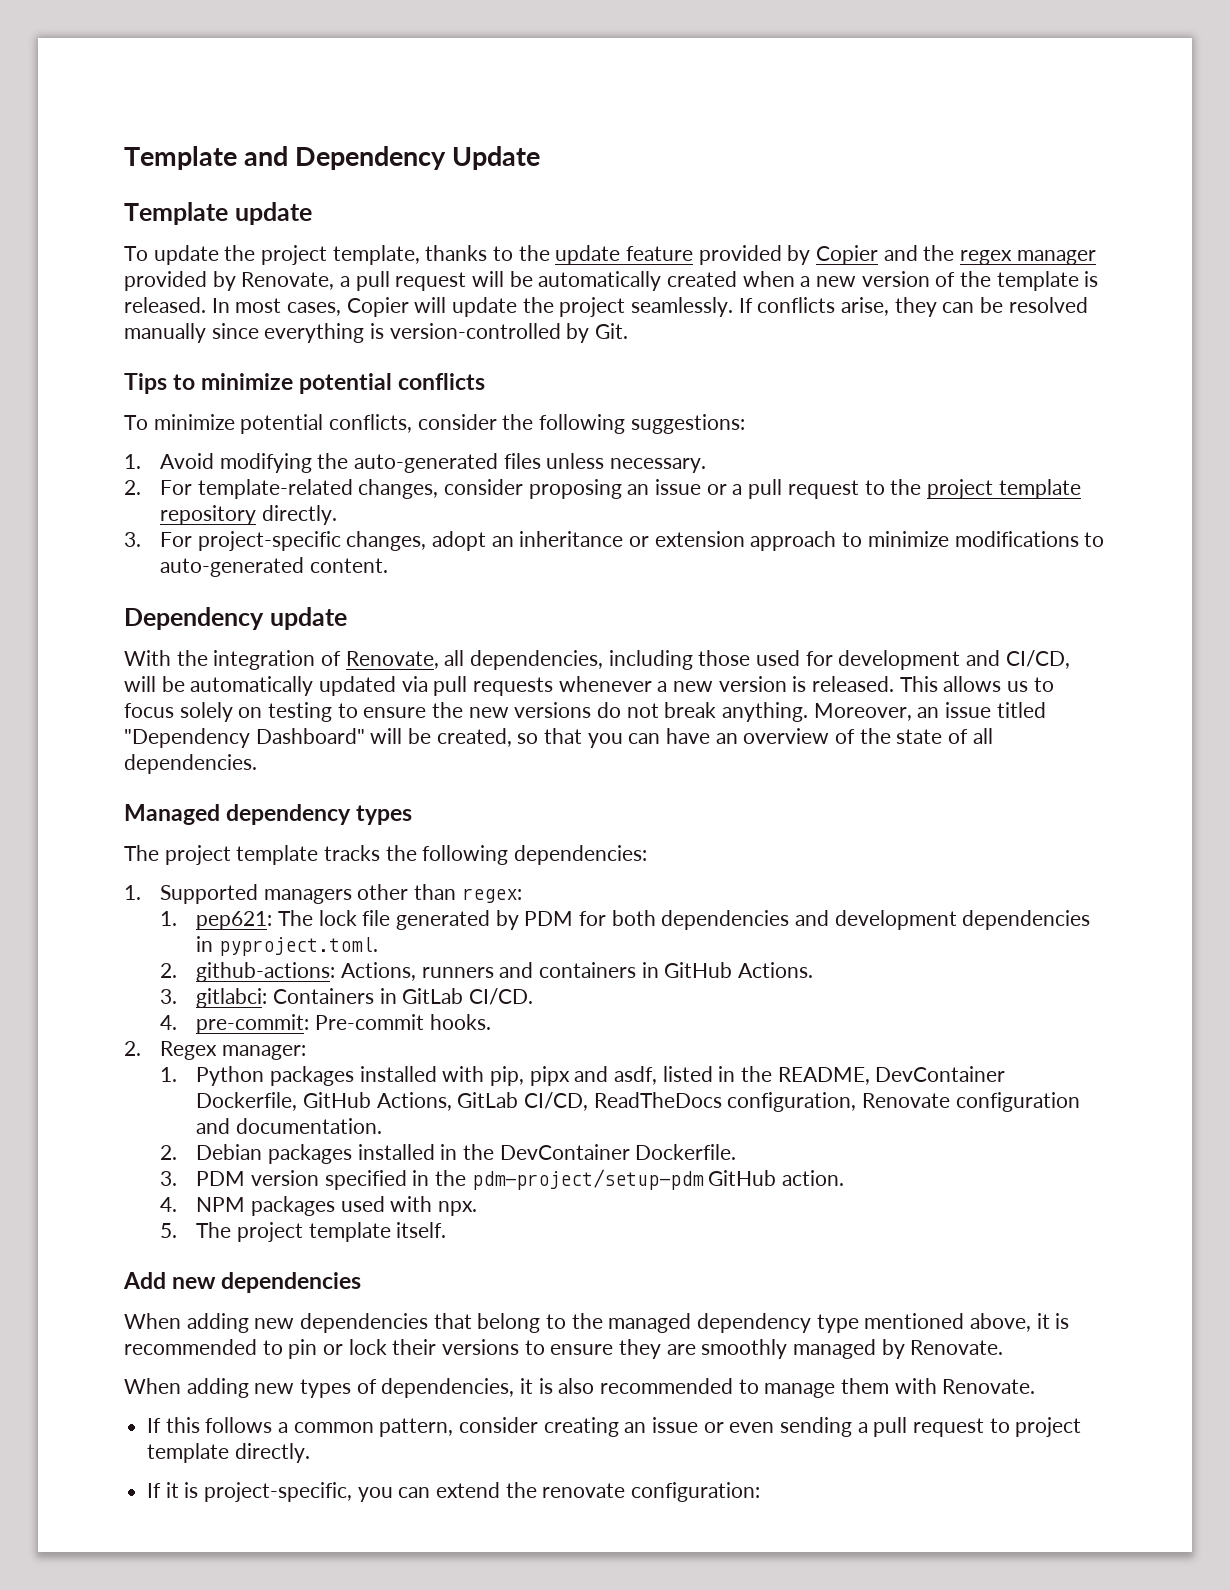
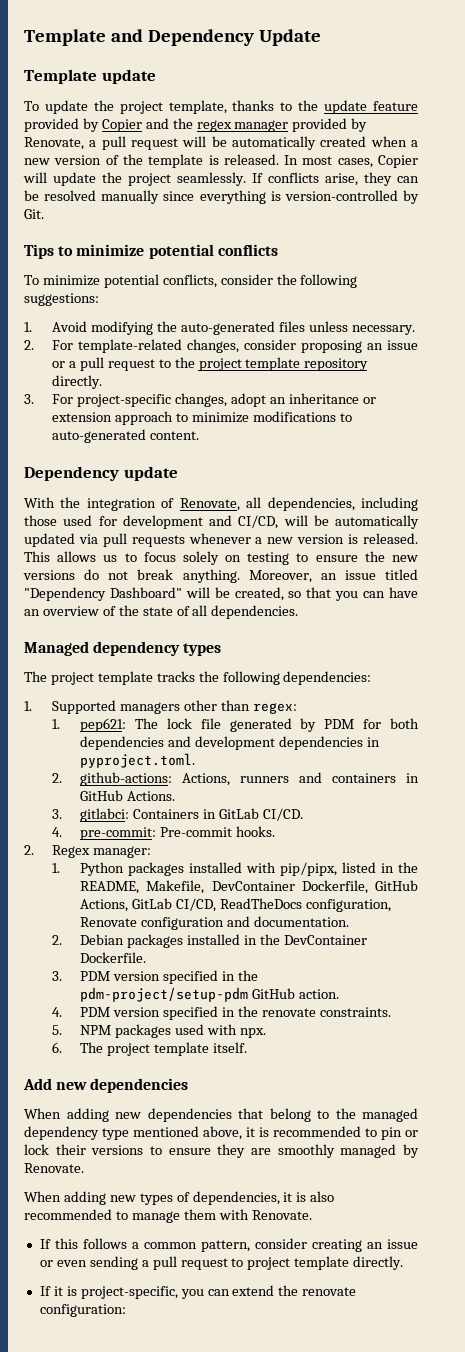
- 1. Python packages installed with pip, pipx and asdf, listed in the README, DevContainer Dockerfile, GitHub Actions, GitLab CI/CD, ReadTheDocs configuration, Renovate configuration and documentation.
+ 1. Python packages installed with pip/pipx, listed in the README, Makefile, DevContainer Dockerfile, GitHub Actions, GitLab CI/CD, ReadTheDocs configuration, Renovate configuration and documentation.
- 4. NPM packages used with npx.
+ 4. PDM version specified in the renovate constraints.
+ 5. NPM packages used with npx.
- 5. The project template itself.
+ 6. The project template itself.

